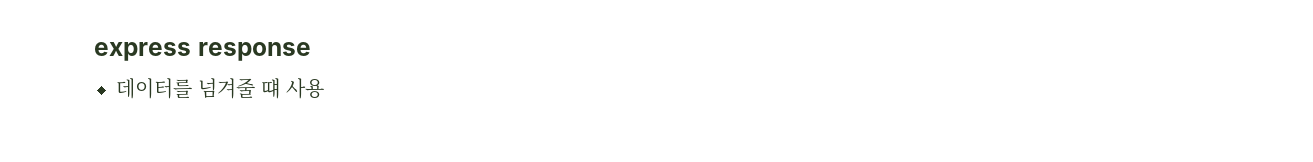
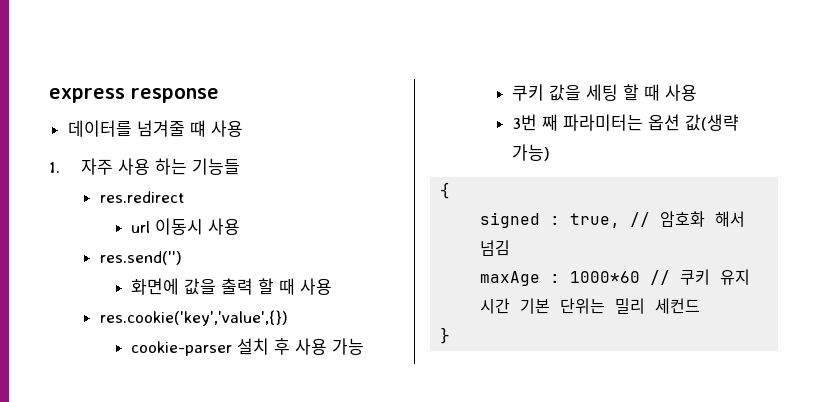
+ 1. 자주 사용 하는 기능들
+ res.redirect
+ url 이동시 사용
+ res.send('')
+ 화면에 값을 출력 할 때 사용
+ res.cookie('key','value',{})
+ cookie-parser 설치 후 사용 가능
+ 쿠키 값을 세팅 할 때 사용
+ 3번 째 파라미터는 옵션 값(생략 가능)
+ {
+ signed : true, // 암호화 해서 넘김
+ maxAge : 1000*60 // 쿠키 유지 시간 기본 단위는 밀리 세컨드
+ }

